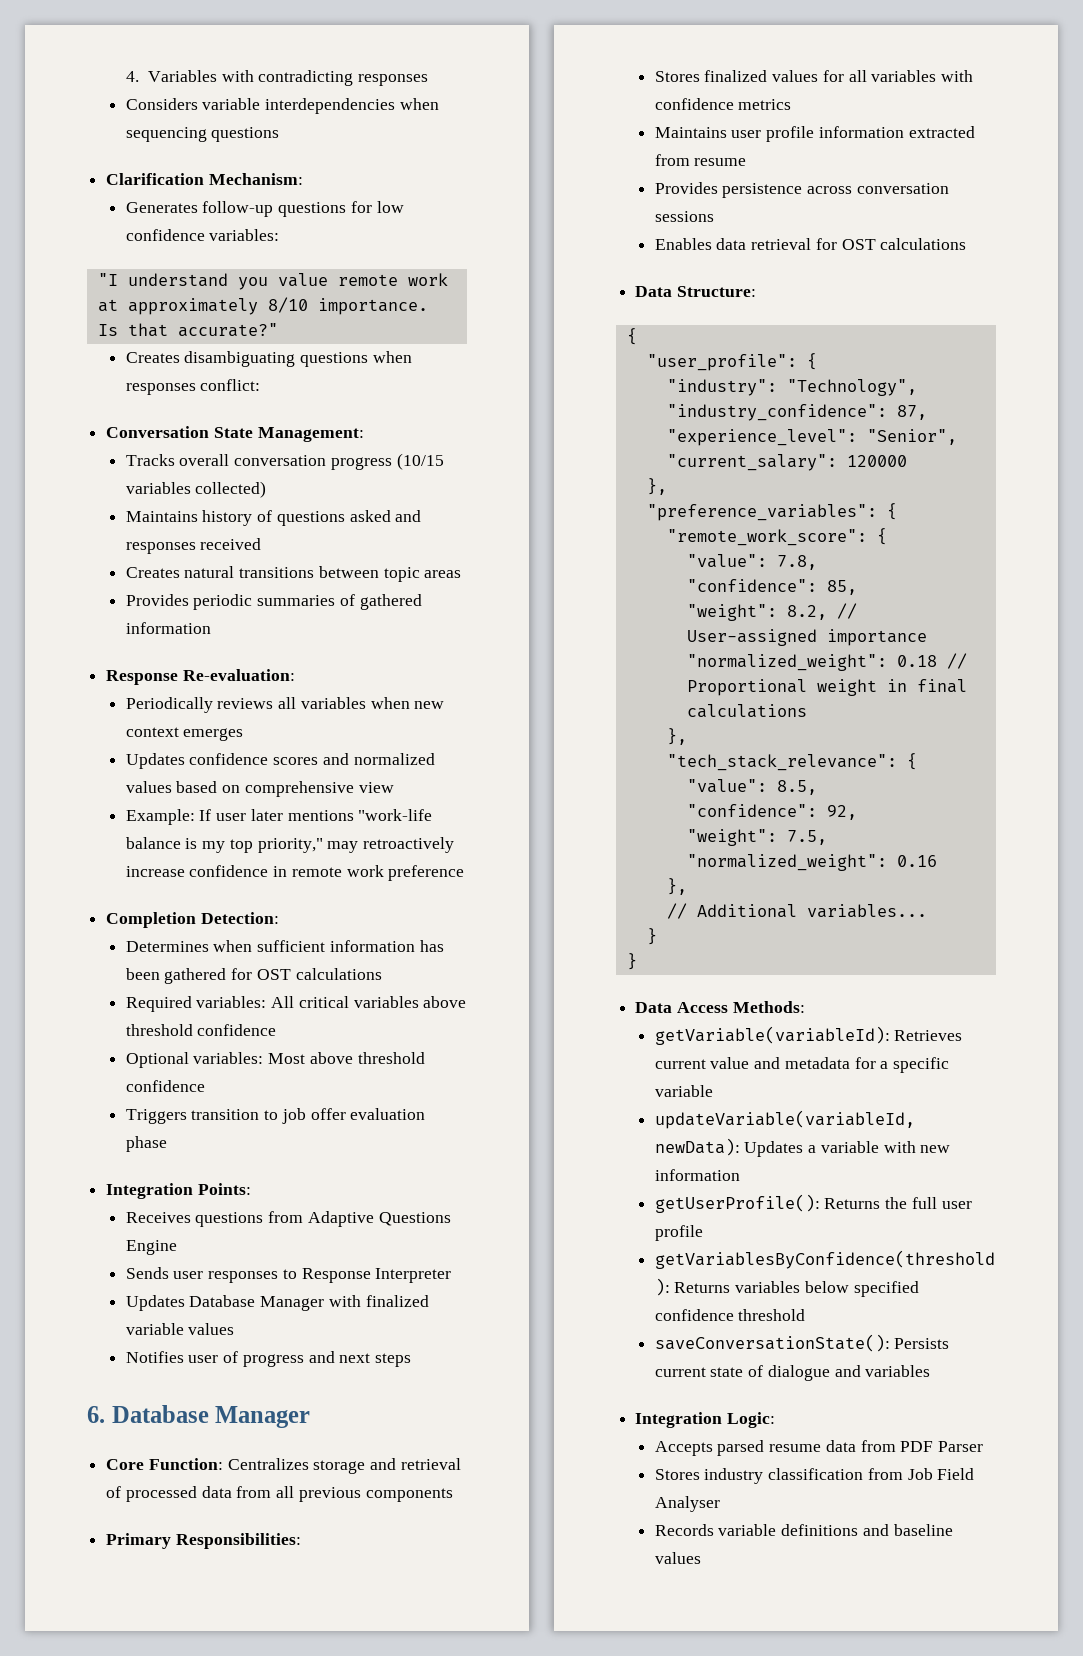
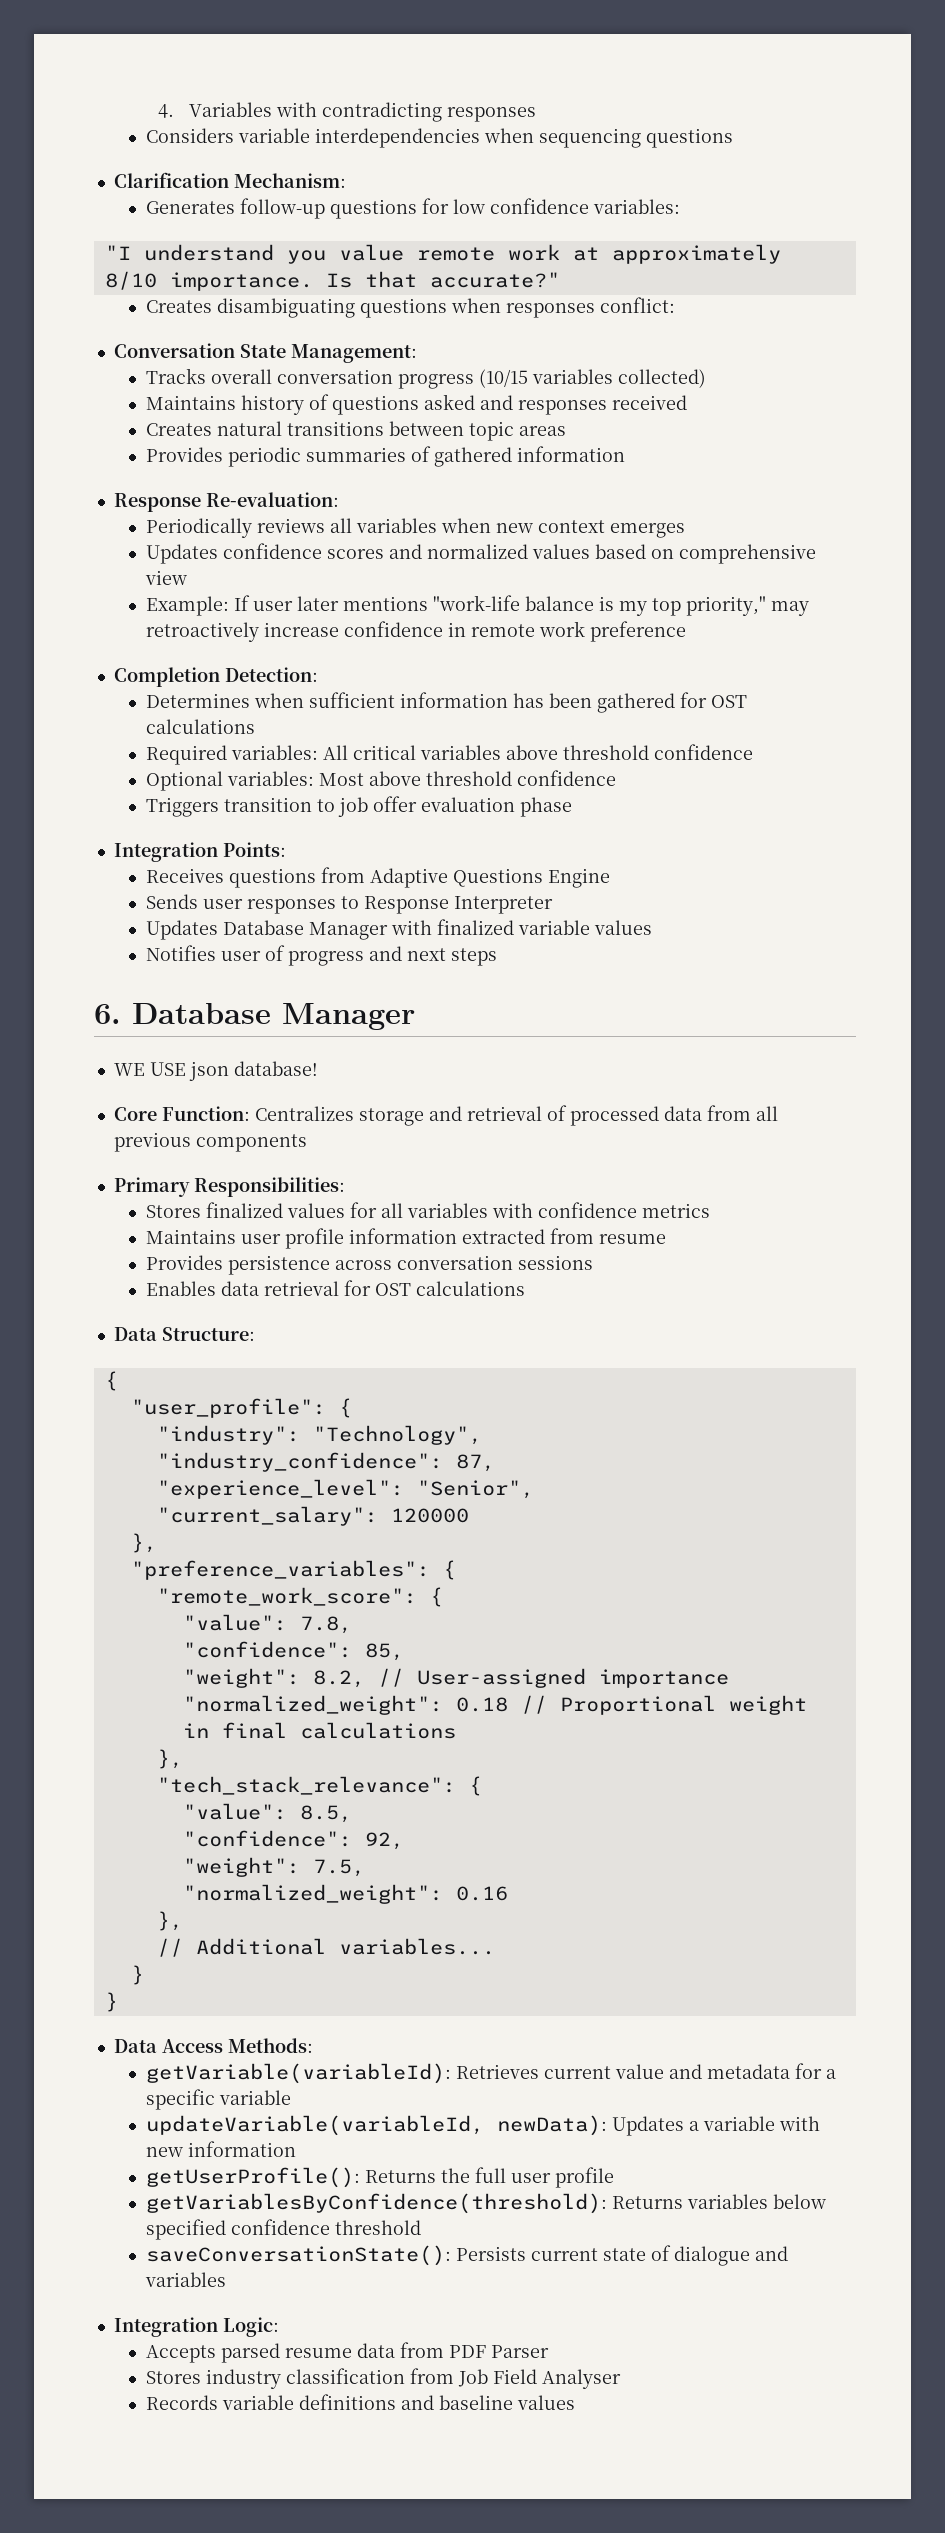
+ WE USE json database!

